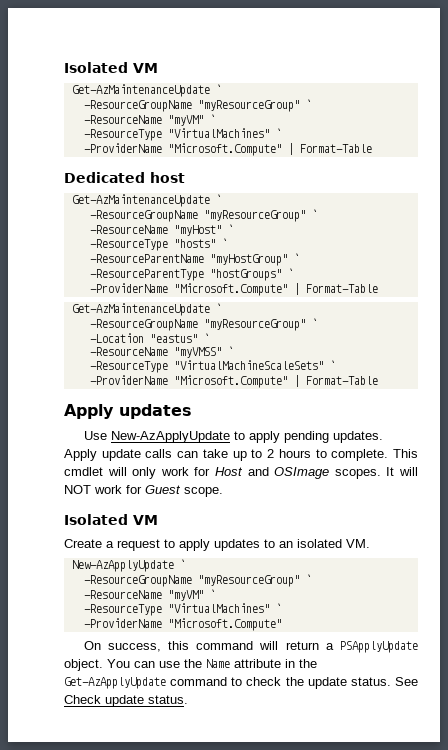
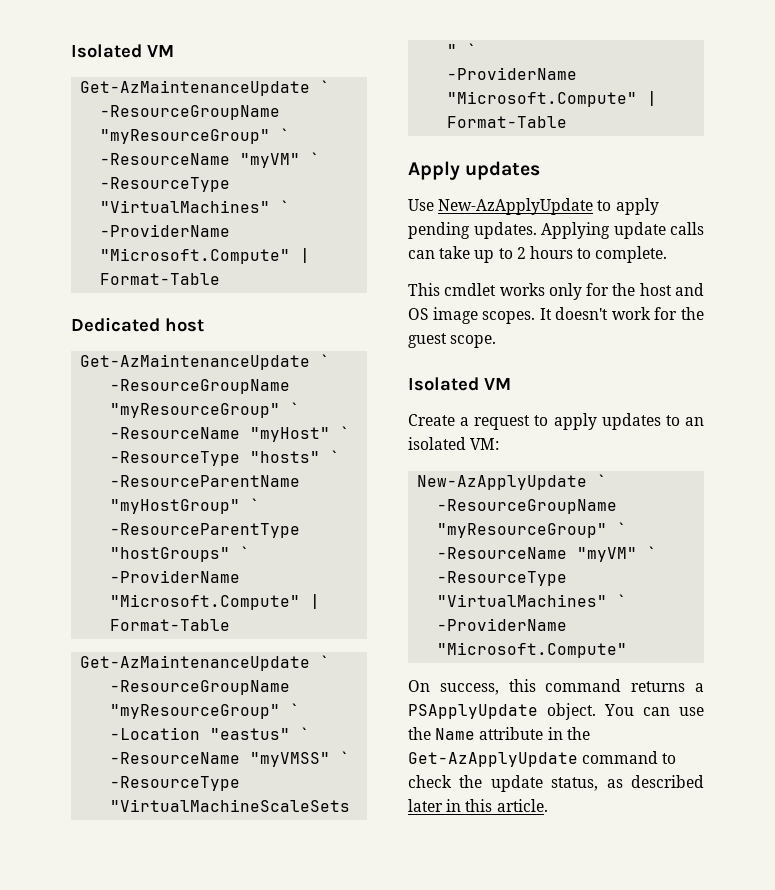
- Apply update calls can take up to 2 hours to complete. This cmdlet will only work for Host and OSImage scopes. It will NOT work for Guest scope.
+ Applying update calls can take up to 2 hours to complete.
+ This cmdlet works only for the host and OS image scopes. It doesn't work for the guest scope.
- Create a request to apply updates to an isolated VM.
+ Create a request to apply updates to an isolated VM:
- On success, this command will return a PSApplyUpdate object.
+ On success, this command returns a PSApplyUpdate object.
- You can use the Name attribute in the Get-AzApplyUpdate command to check the update status. See Check update status.
+ You can use the Name attribute in the Get-AzApplyUpdate command to check the update status, as described later in this article.

